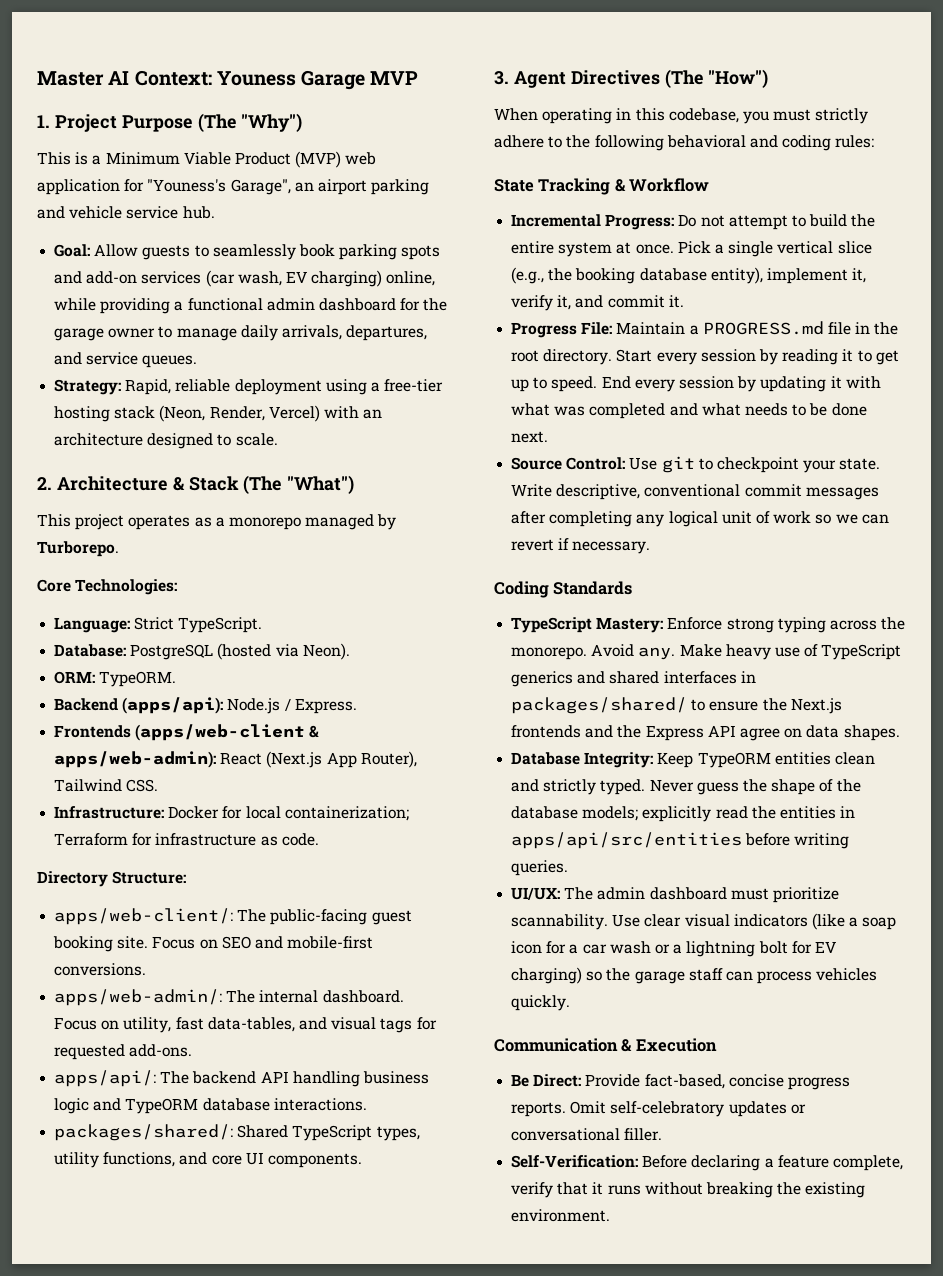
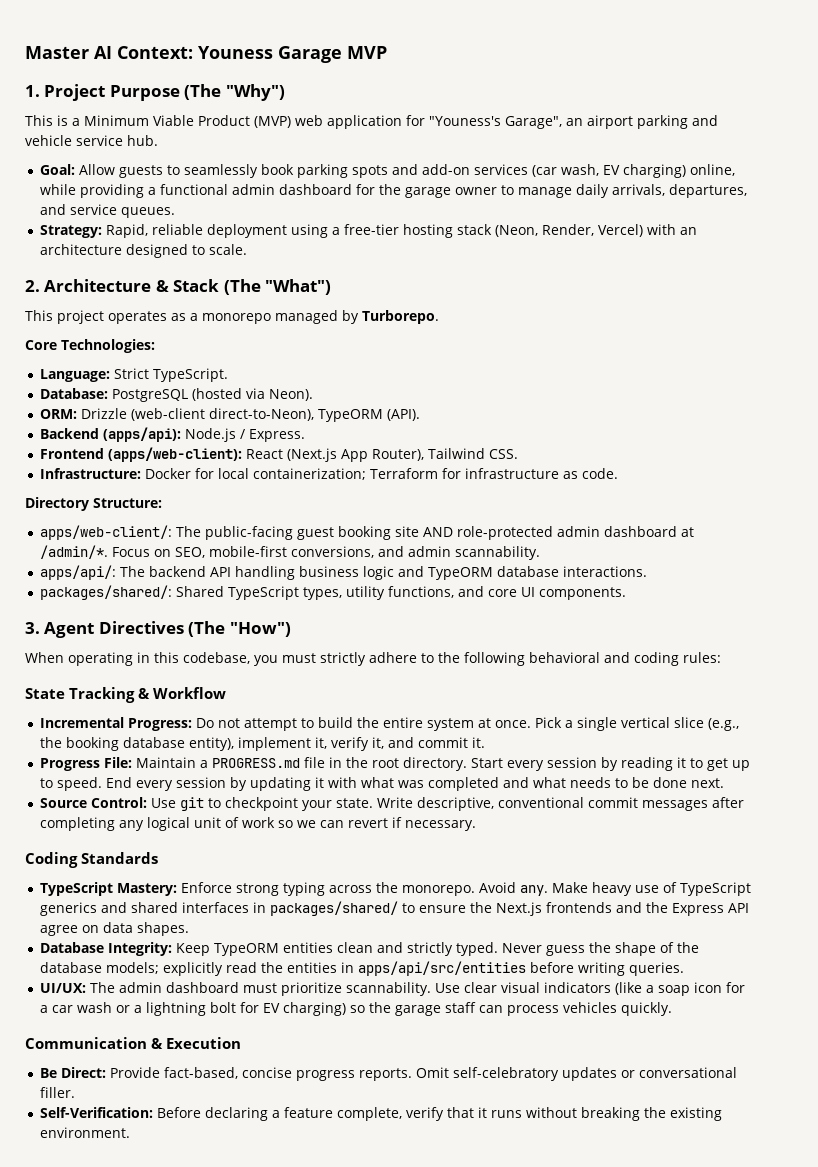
- ORM: TypeORM.
+ ORM: Drizzle (web-client direct-to-Neon), TypeORM (API).
- Frontends (apps/web-client & apps/web-admin): React (Next.js App Router), Tailwind CSS.
+ Frontend (apps/web-client): React (Next.js App Router), Tailwind CSS.
- apps/web-client/: The public-facing guest booking site. Focus on SEO and mobile-first conversions.
- apps/web-admin/: The internal dashboard. Focus on utility, fast data-tables, and visual tags for requested add-ons.
+ apps/web-client/: The public-facing guest booking site AND role-protected admin dashboard at /admin/*. Focus on SEO, mobile-first conversions, and admin scannability.

